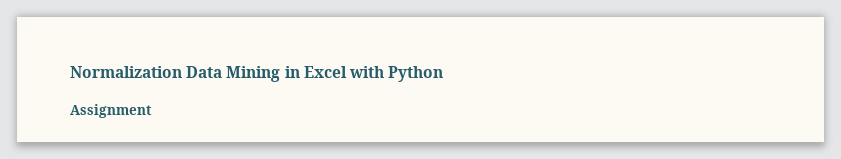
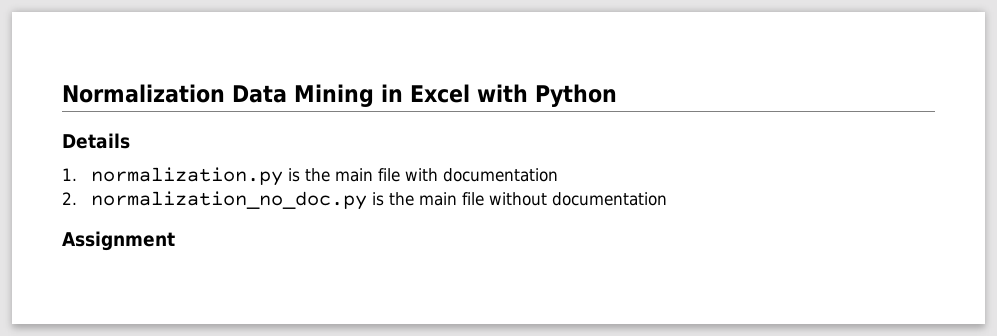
+ Details
+ 1. normalization.py is the main file with documentation
+ 2. normalization_no_doc.py is the main file without documentation

